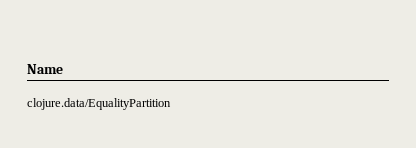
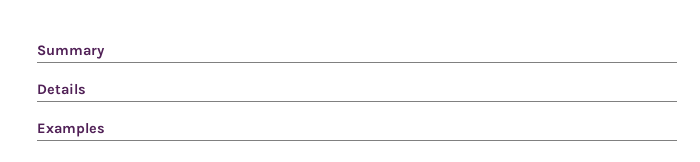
- Name
- clojure.data/EqualityPartition
+ Summary
+ Details
+ Examples

